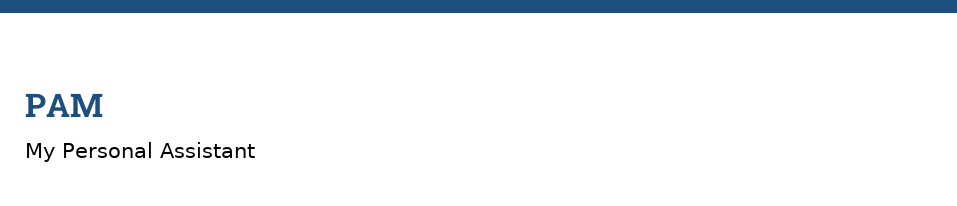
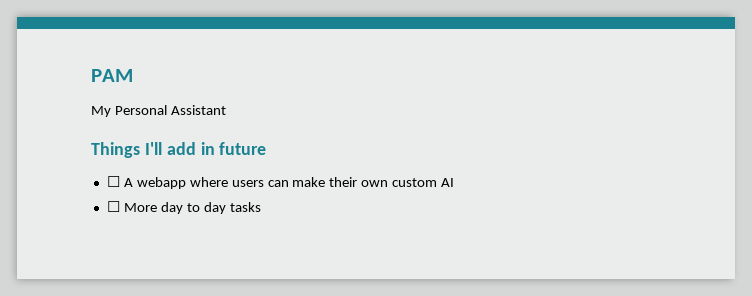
+ Things I'll add in future
+ ☐ A webapp where users can make their own custom AI
+ ☐ More day to day tasks

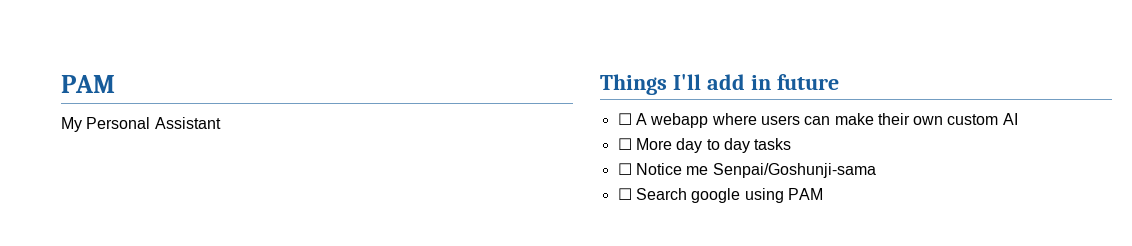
+ ☐ Notice me Senpai/Goshunji-sama
+ ☐ Search google using PAM

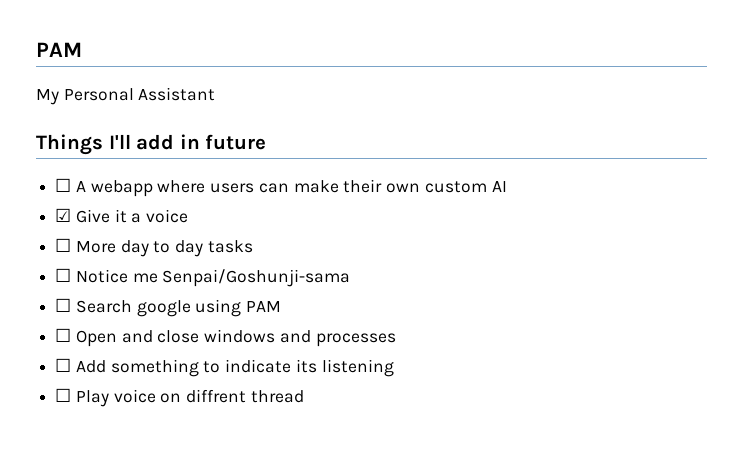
+ ☑ Give it a voice
+ ☐ Open and close windows and processes
+ ☐ Add something to indicate its listening
+ ☐ Play voice on diffrent thread

